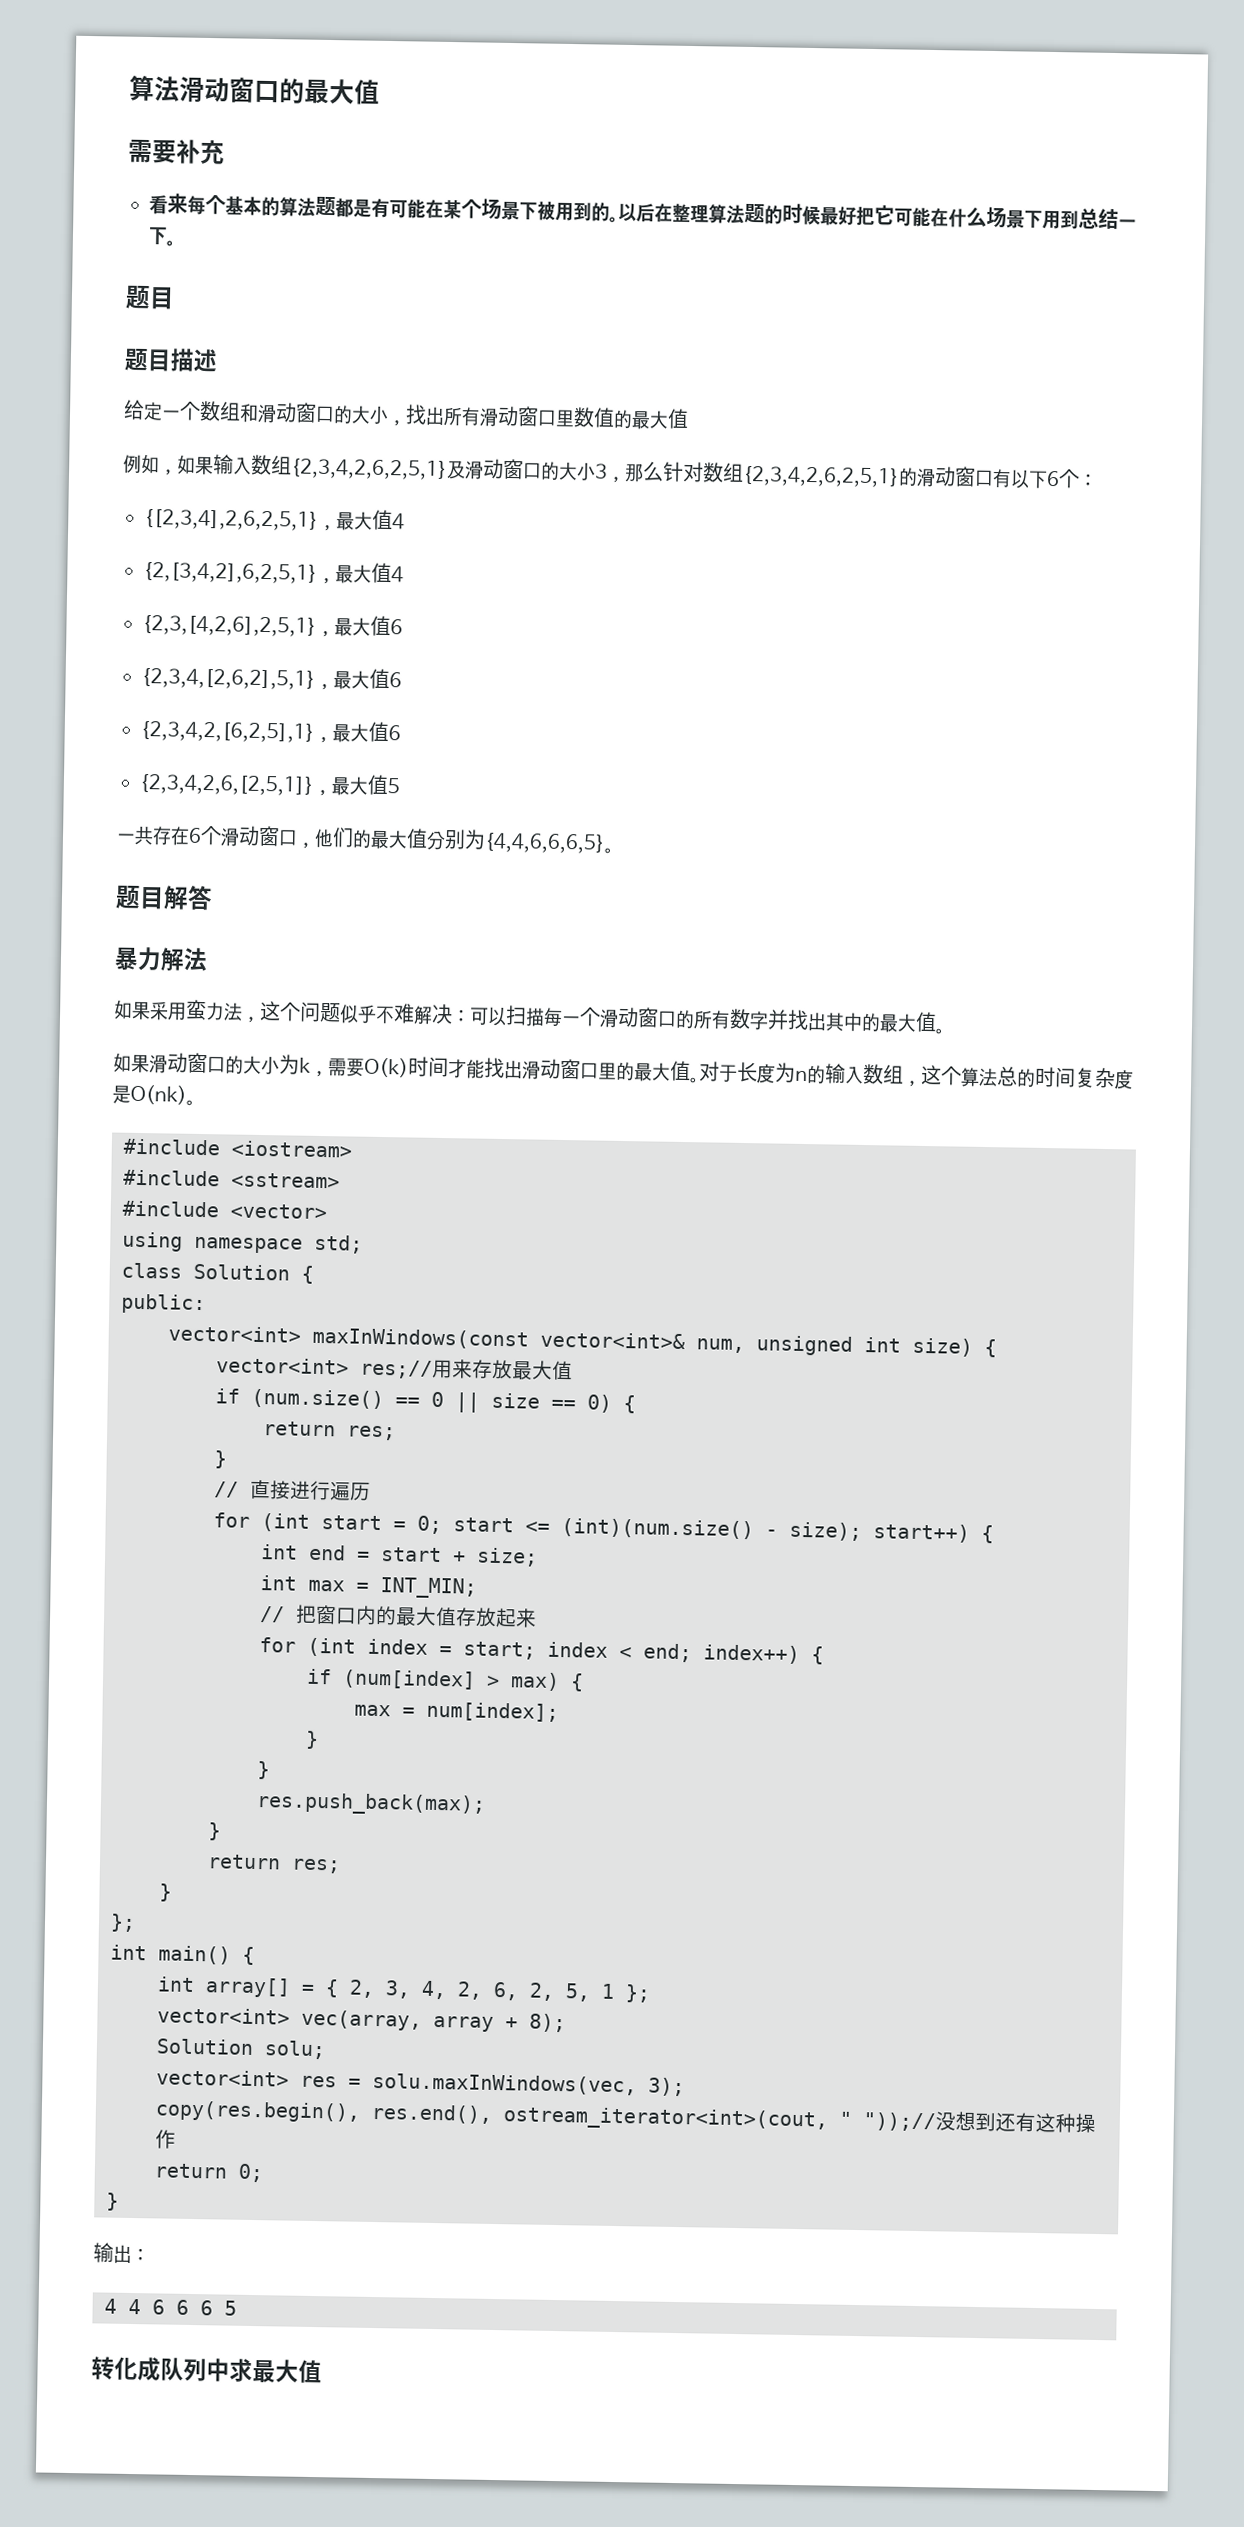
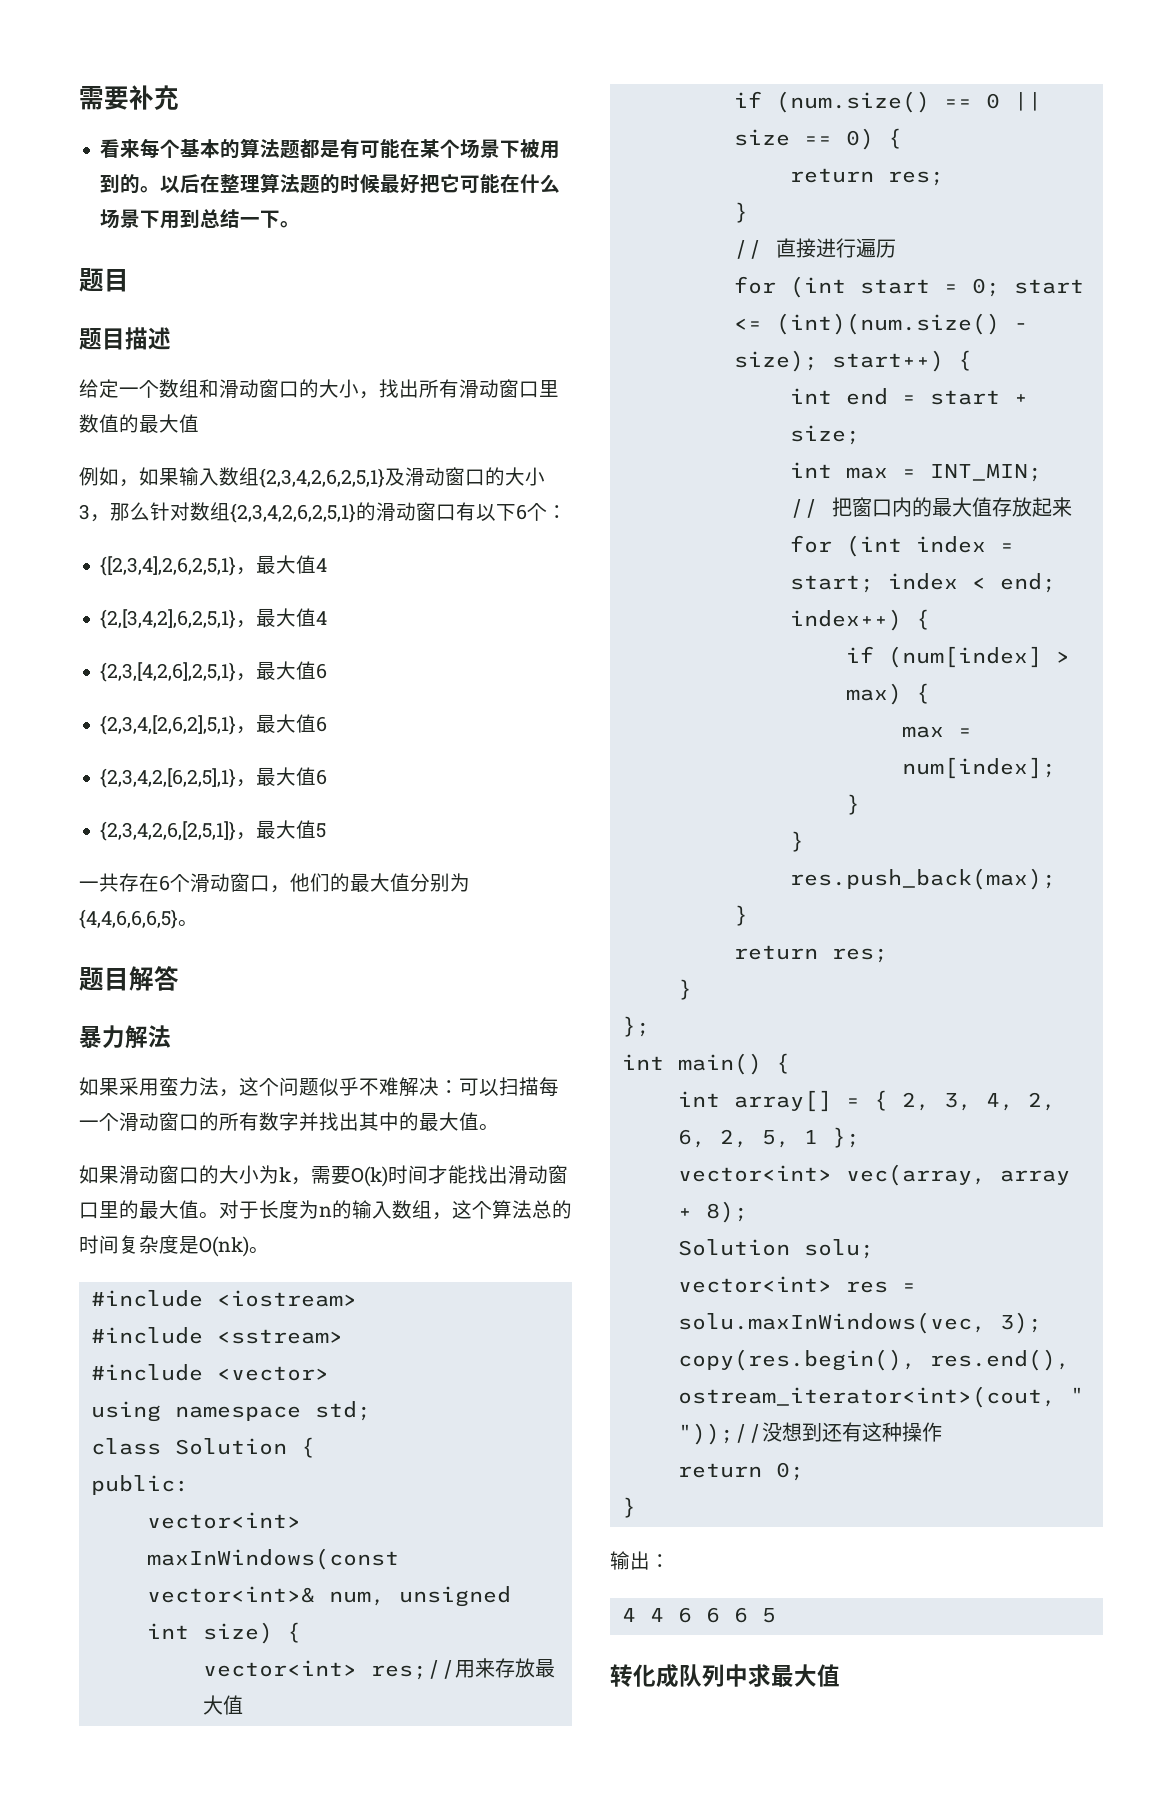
- 算法滑动窗口的最大值

